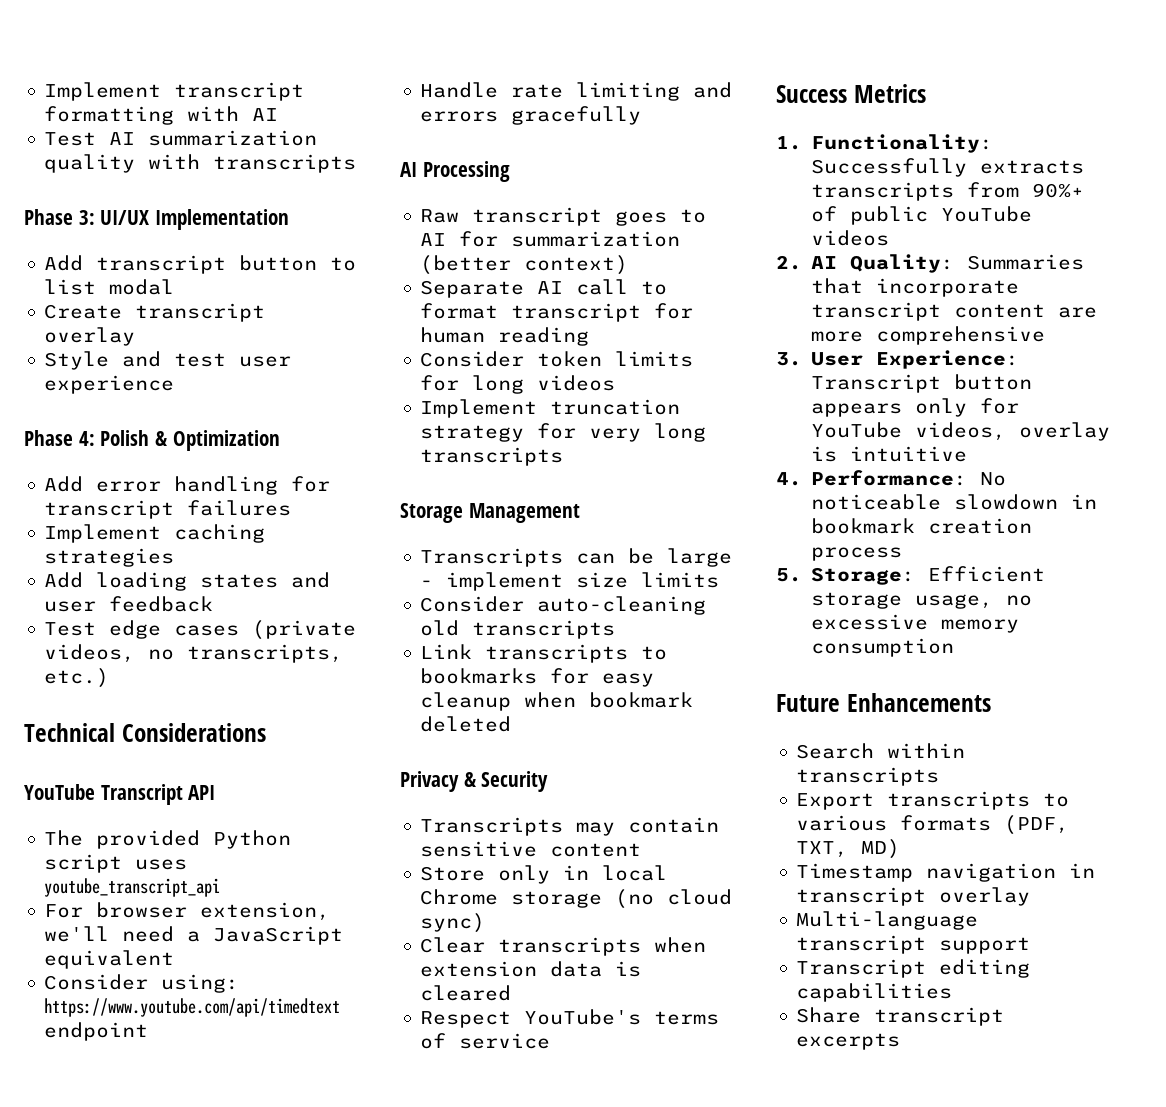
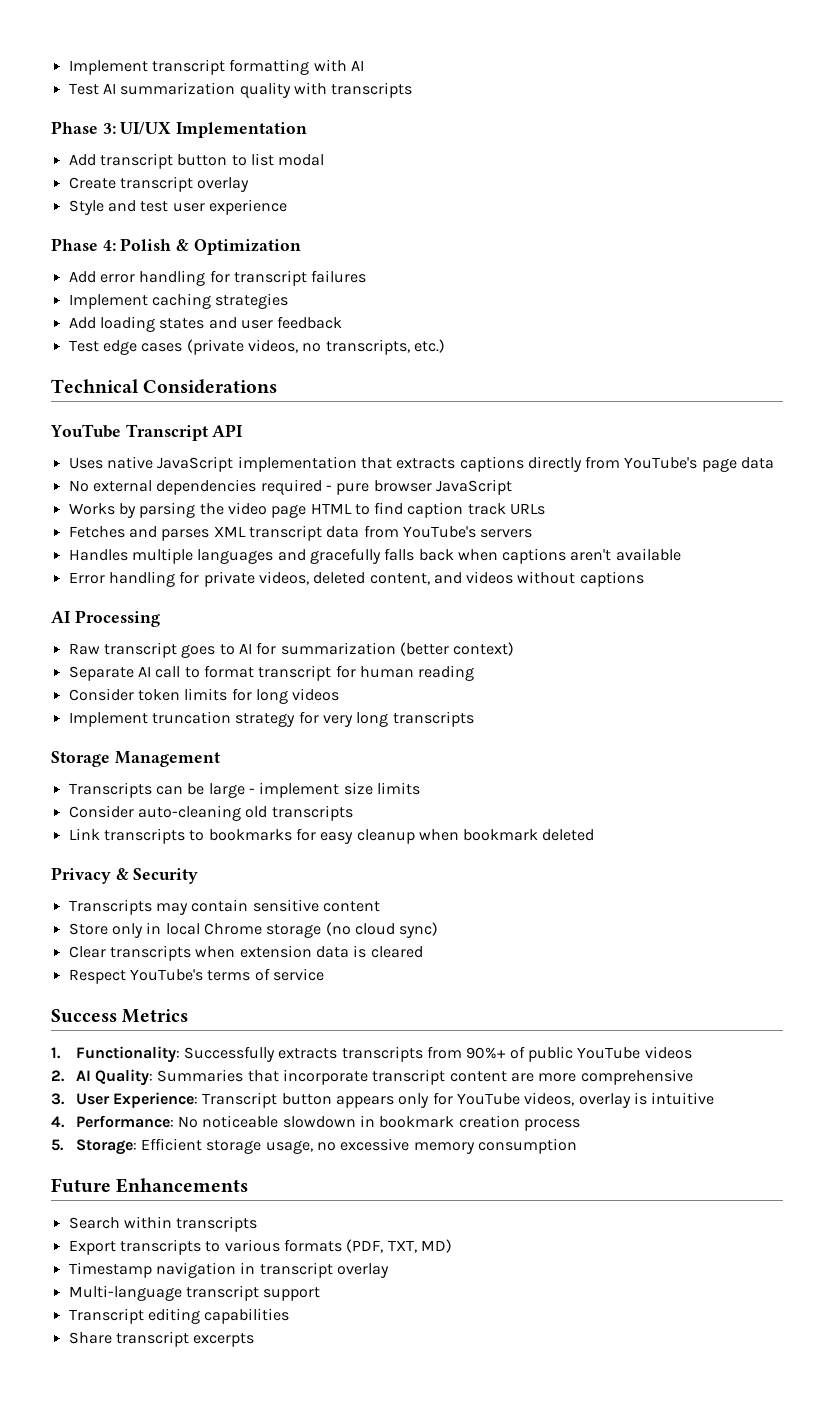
- The provided Python script uses youtube_transcript_api
- For browser extension, we'll need a JavaScript equivalent
- Consider using: https://www.youtube.com/api/timedtext endpoint
- Handle rate limiting and errors gracefully
+ Uses native JavaScript implementation that extracts captions directly from YouTube's page data
+ No external dependencies required - pure browser JavaScript
+ Works by parsing the video page HTML to find caption track URLs
+ Fetches and parses XML transcript data from YouTube's servers
+ Handles multiple languages and gracefully falls back when captions aren't available
+ Error handling for private videos, deleted content, and videos without captions

